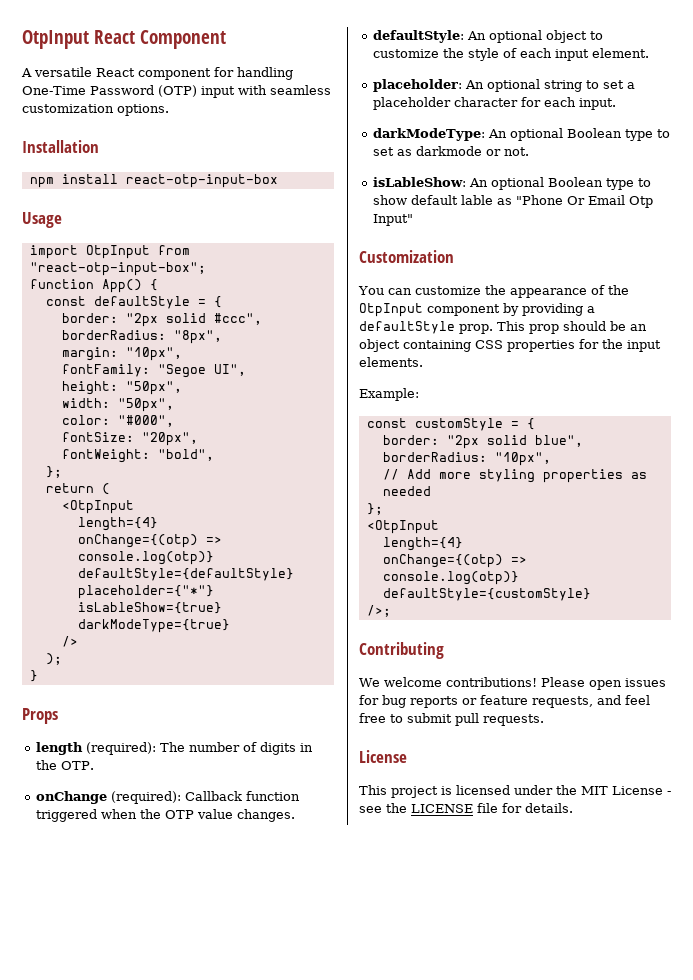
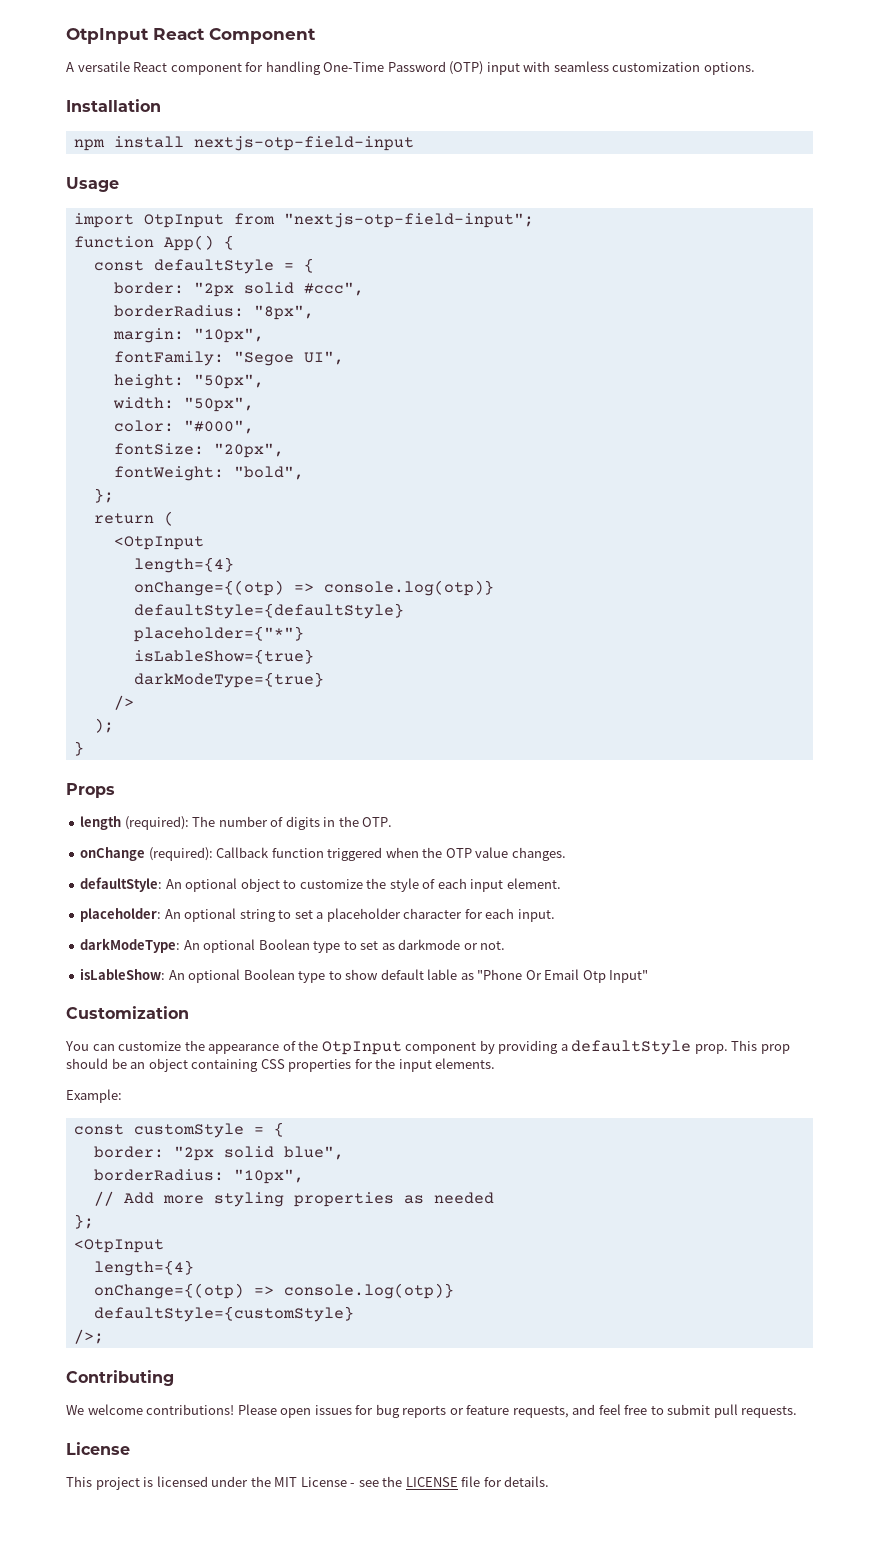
- npm install react-otp-input-box
+ npm install nextjs-otp-field-input
- import OtpInput from "react-otp-input-box";
+ import OtpInput from "nextjs-otp-field-input";

